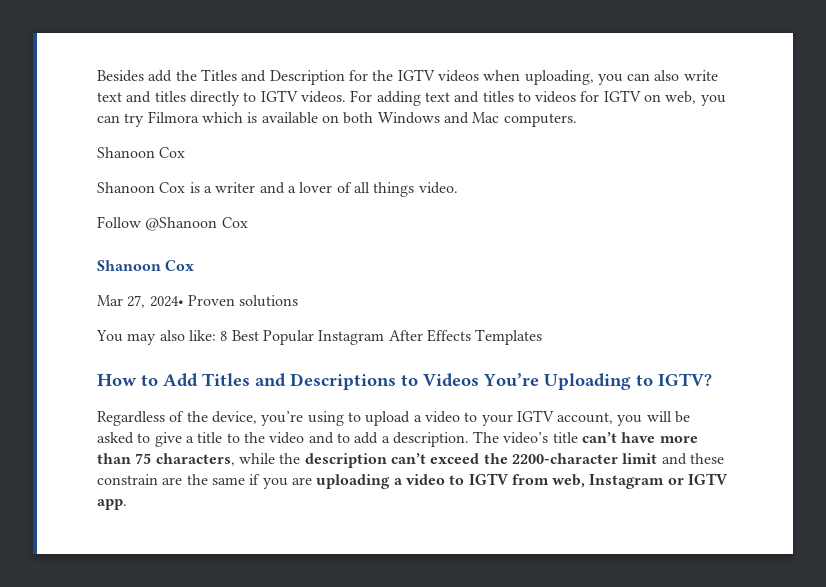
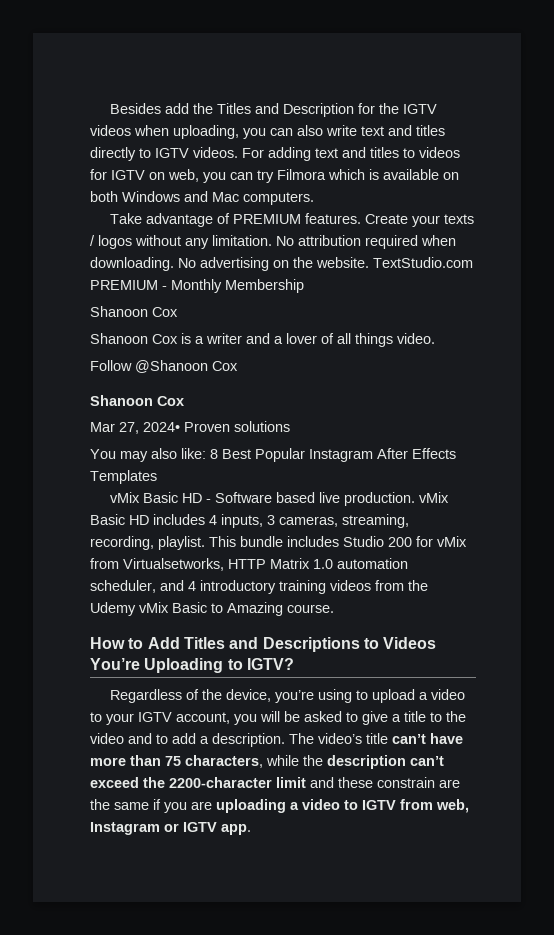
+ Take advantage of PREMIUM features. Create your texts / logos without any limitation. No attribution required when downloading. No advertising on the website. TextStudio.com PREMIUM - Monthly Membership
+ vMix Basic HD - Software based live production. vMix Basic HD includes 4 inputs, 3 cameras, streaming, recording, playlist. This bundle includes Studio 200 for vMix from Virtualsetworks, HTTP Matrix 1.0 automation scheduler, and 4 introductory training videos from the Udemy vMix Basic to Amazing course.

